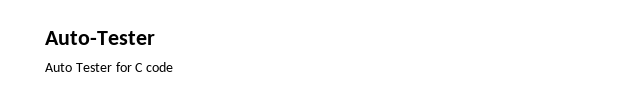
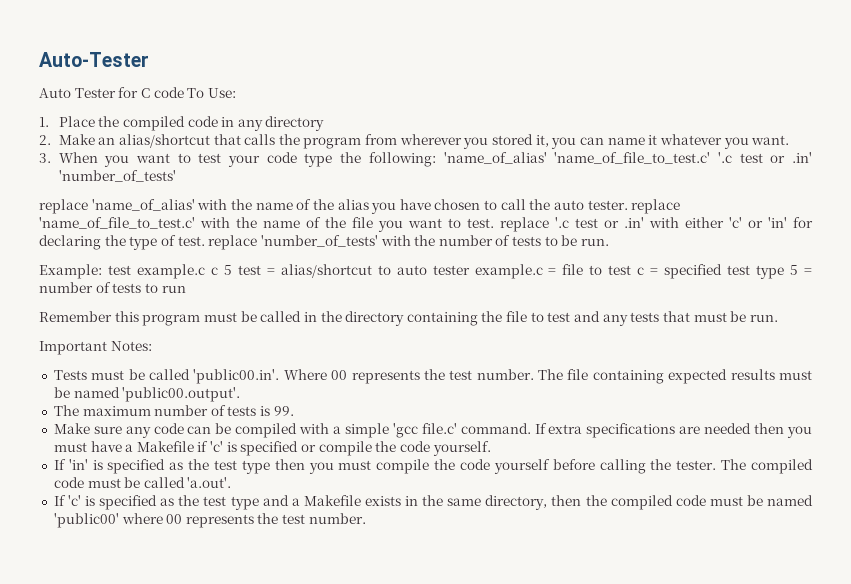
- Auto Tester for C code
+ Auto Tester for C code To Use:
+ 1. Place the compiled code in any directory
+ 2. Make an alias/shortcut that calls the program from wherever you stored it, you can name it whatever you want.
+ 3. When you want to test your code type the following: 'name_of_alias' 'name_of_file_to_test.c' '.c test or .in' 'number_of_tests'
+ replace 'name_of_alias' with the name of the alias you have chosen to call the auto tester. replace 'name_of_file_to_test.c' with the name of the file you want to test. replace '.c test or .in' with either 'c' or 'in' for declaring the type of test. replace 'number_of_tests' with the number of tests to be run.
+ Example: test example.c c 5 test = alias/shortcut to auto tester example.c = file to test c = specified test type 5 = number of tests to run
+ Remember this program must be called in the directory containing the file to test and any tests that must be run.
+ Important Notes:
+ Tests must be called 'public00.in'. Where 00 represents the test number. The file containing expected results must be named 'public00.output'.
+ The maximum number of tests is 99.
+ Make sure any code can be compiled with a simple 'gcc file.c' command. If extra specifications are needed then you must have a Makefile if 'c' is specified or compile the code yourself.
+ If 'in' is specified as the test type then you must compile the code yourself before calling the tester. The compiled code must be called 'a.out'.
+ If 'c' is specified as the test type and a Makefile exists in the same directory, then the compiled code must be named 'public00' where 00 represents the test number.

